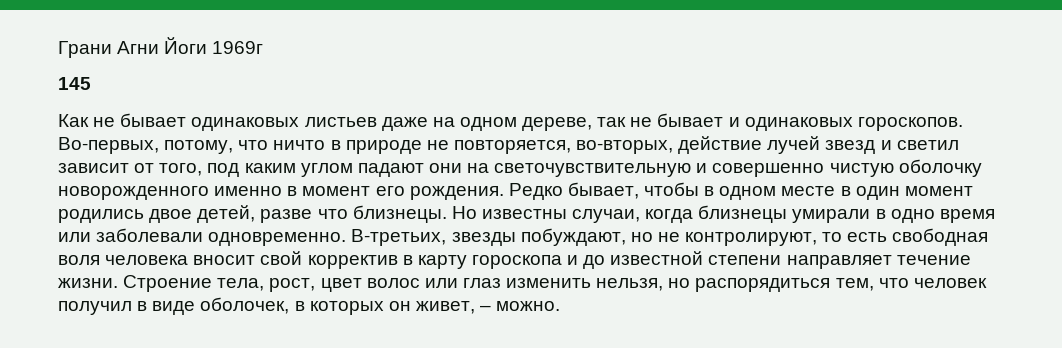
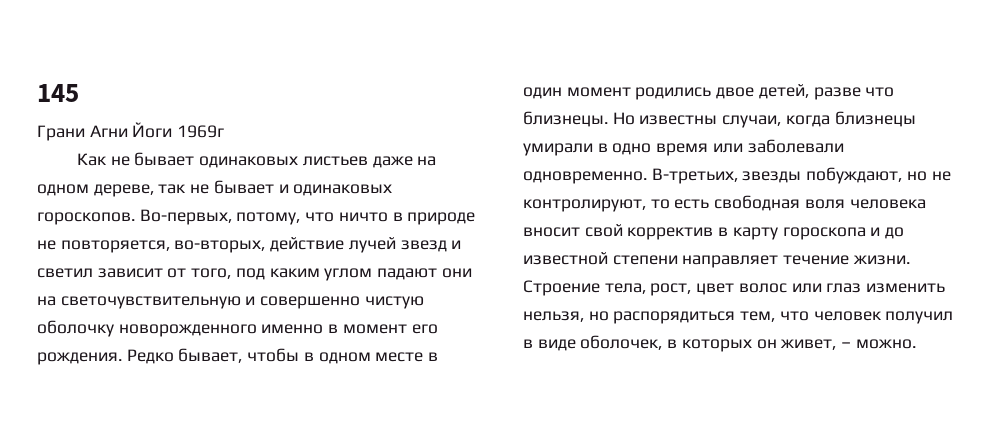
+ 145
- 145

